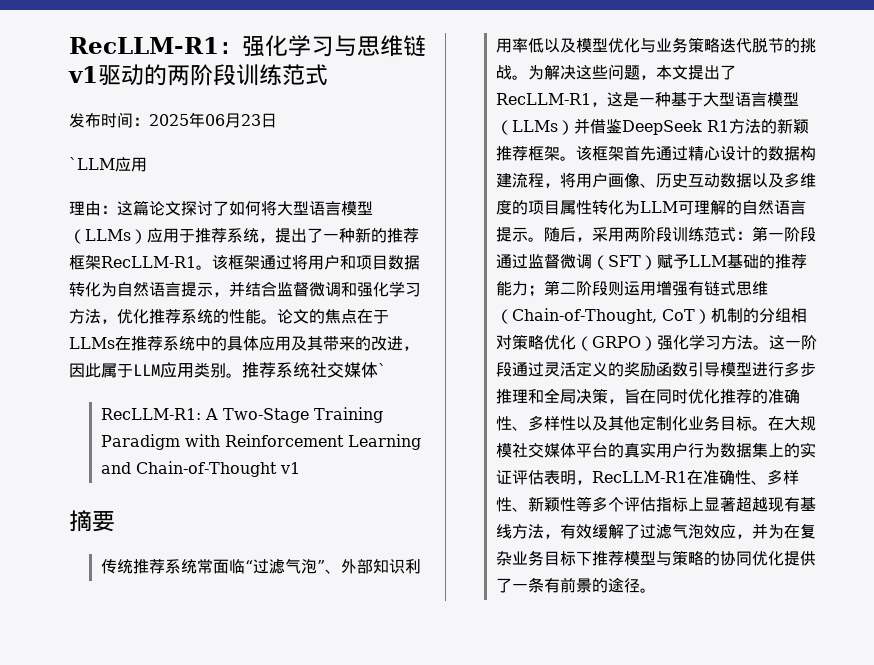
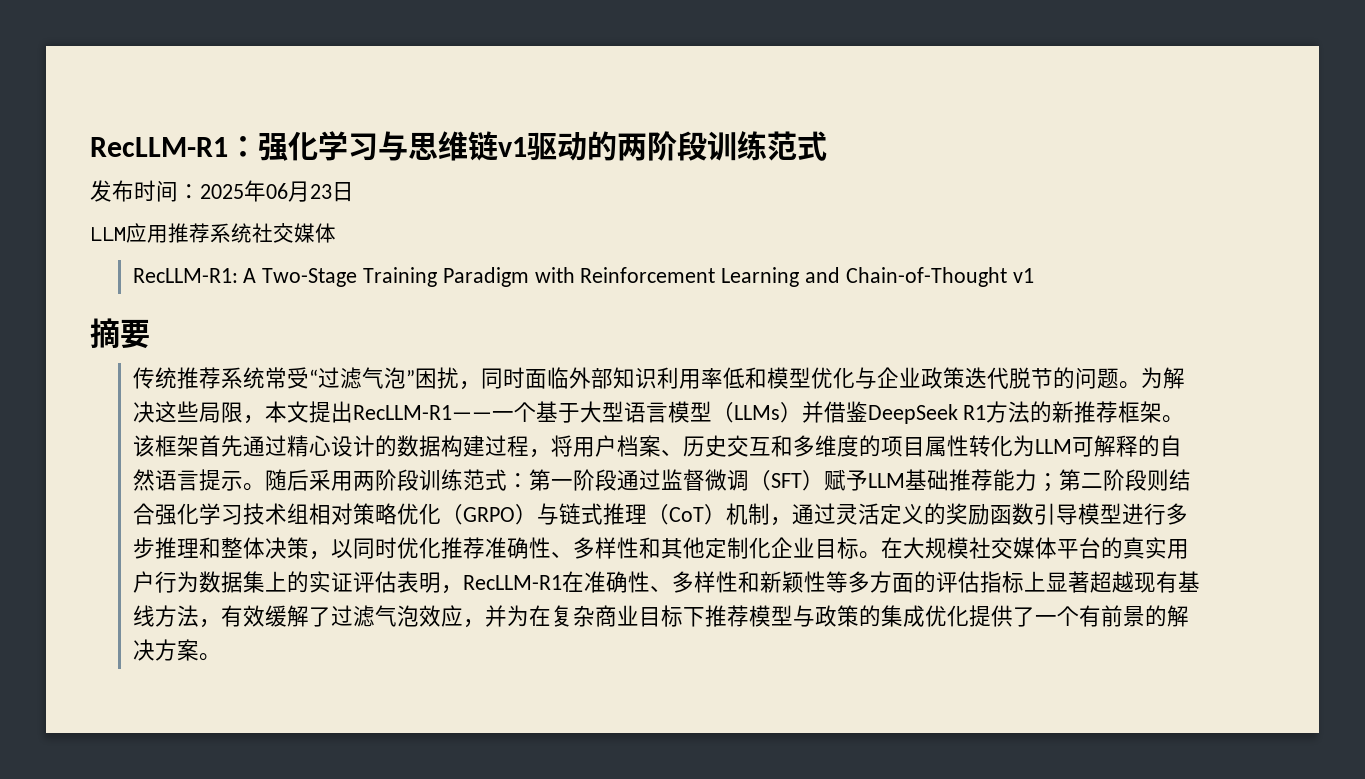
- `LLM应用
- 理由：这篇论文探讨了如何将大型语言模型（LLMs）应用于推荐系统，提出了一种新的推荐框架RecLLM-R1。该框架通过将用户和项目数据转化为自然语言提示，并结合监督微调和强化学习方法，优化推荐系统的性能。论文的焦点在于LLMs在推荐系统中的具体应用及其带来的改进，因此属于LLM应用类别。推荐系统社交媒体`
+ LLM应用推荐系统社交媒体
- 传统推荐系统常面临“过滤气泡”、外部知识利用率低以及模型优化与业务策略迭代脱节的挑战。
+ 传统推荐系统常受“过滤气泡”困扰，同时面临外部知识利用率低和模型优化与企业政策迭代脱节的问题。
- 为解决这些问题，本文提出了RecLLM-R1，这是一种基于大型语言模型（LLMs）并借鉴DeepSeek R1方法的新颖推荐框架。
+ 为解决这些局限，本文提出RecLLM-R1——一个基于大型语言模型（LLMs）并借鉴DeepSeek R1方法的新推荐框架。
- 该框架首先通过精心设计的数据构建流程，将用户画像、历史互动数据以及多维度的项目属性转化为LLM可理解的自然语言提示。
+ 该框架首先通过精心设计的数据构建过程，将用户档案、历史交互和多维度的项目属性转化为LLM可解释的自然语言提示。
- 随后，采用两阶段训练范式：第一阶段通过监督微调（SFT）赋予LLM基础的推荐能力；第二阶段则运用增强有链式思维（Chain-of-Thought, CoT）机制的分组相对策略优化（GRPO）强化学习方法。这一阶段通过灵活定义的奖励函数引导模型进行多步推理和全局决策，旨在同时优化推荐的准确性、多样性以及其他定制化业务目标。
+ 随后采用两阶段训练范式：第一阶段通过监督微调（SFT）赋予LLM基础推荐能力；第二阶段则结合强化学习技术组相对策略优化（GRPO）与链式推理（CoT）机制，通过灵活定义的奖励函数引导模型进行多步推理和整体决策，以同时优化推荐准确性、多样性和其他定制化企业目标。
- 在大规模社交媒体平台的真实用户行为数据集上的实证评估表明，RecLLM-R1在准确性、多样性、新颖性等多个评估指标上显著超越现有基线方法，有效缓解了过滤气泡效应，并为在复杂业务目标下推荐模型与策略的协同优化提供了一条有前景的途径。
+ 在大规模社交媒体平台的真实用户行为数据集上的实证评估表明，RecLLM-R1在准确性、多样性和新颖性等多方面的评估指标上显著超越现有基线方法，有效缓解了过滤气泡效应，并为在复杂商业目标下推荐模型与政策的集成优化提供了一个有前景的解决方案。

